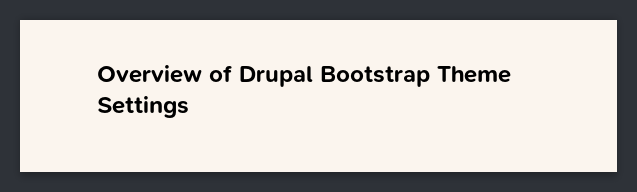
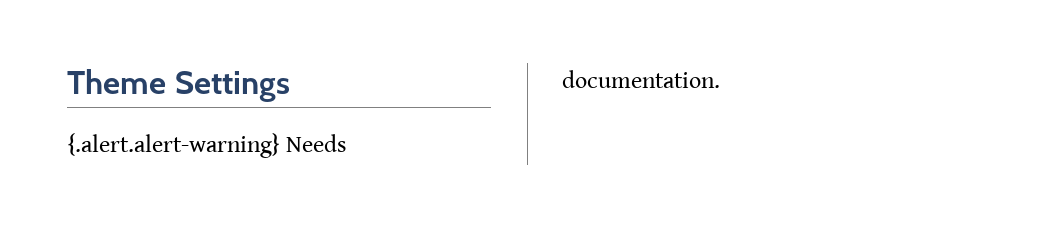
- Overview of Drupal Bootstrap Theme Settings
+ Theme Settings
+ {.alert.alert-warning} Needs documentation.

